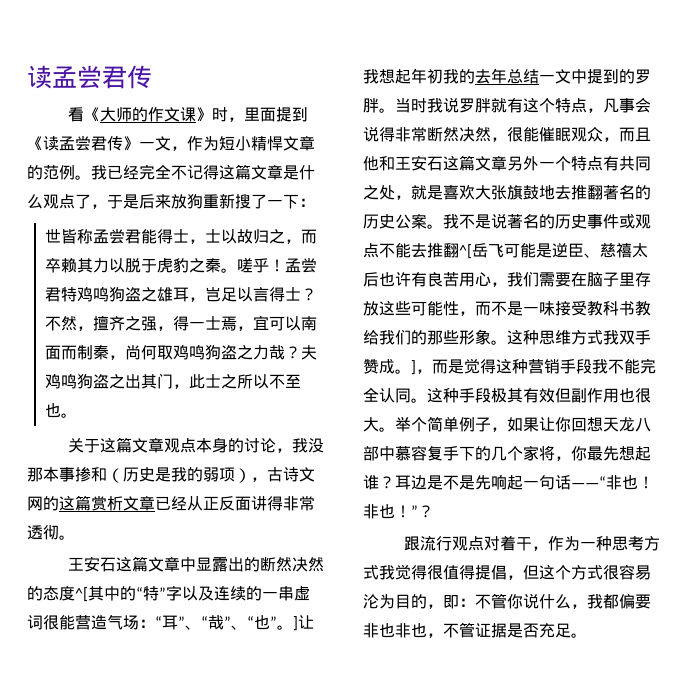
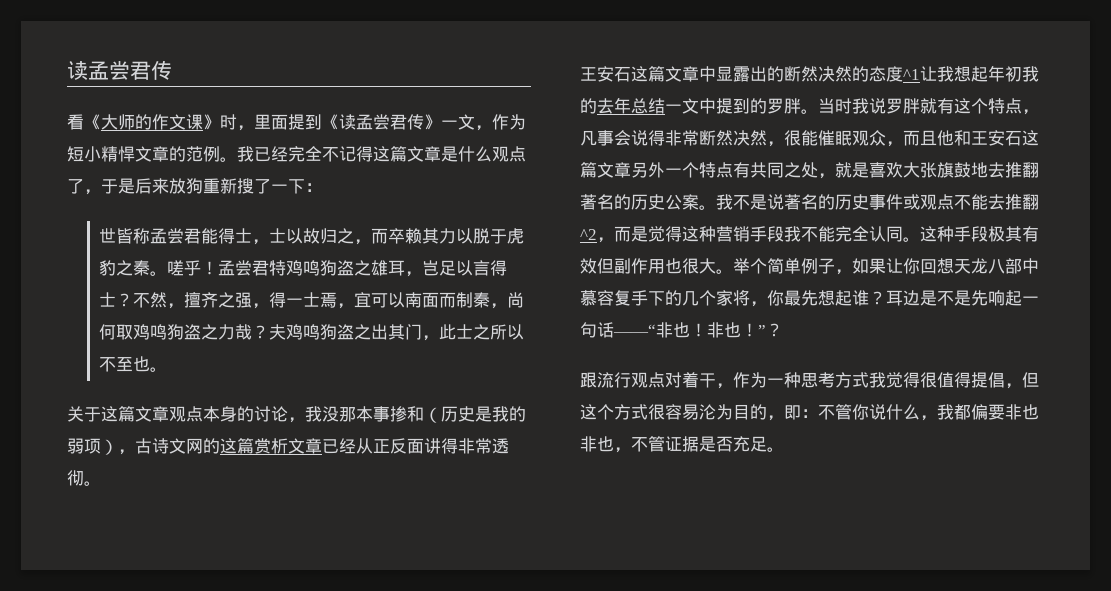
- 王安石这篇文章中显露出的断然决然的态度^[其中的“特”字以及连续的一串虚词很能营造气场：“耳”、“哉”、“也”。]让我想起年初我的去年总结一文中提到的罗胖。
+ 王安石这篇文章中显露出的断然决然的态度^1让我想起年初我的去年总结一文中提到的罗胖。
- 我不是说著名的历史事件或观点不能去推翻^[岳飞可能是逆臣、慈禧太后也许有良苦用心，我们需要在脑子里存放这些可能性，而不是一味接受教科书教给我们的那些形象。这种思维方式我双手赞成。]，而是觉得这种营销手段我不能完全认同。
+ 我不是说著名的历史事件或观点不能去推翻^2，而是觉得这种营销手段我不能完全认同。

